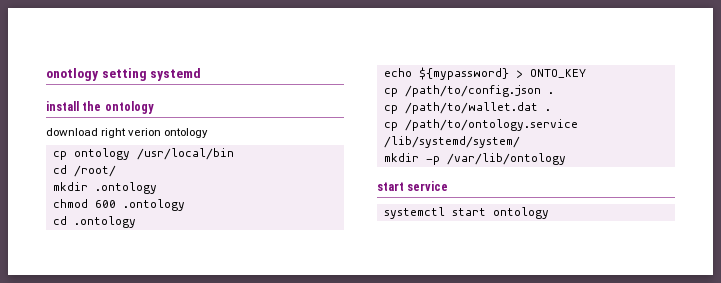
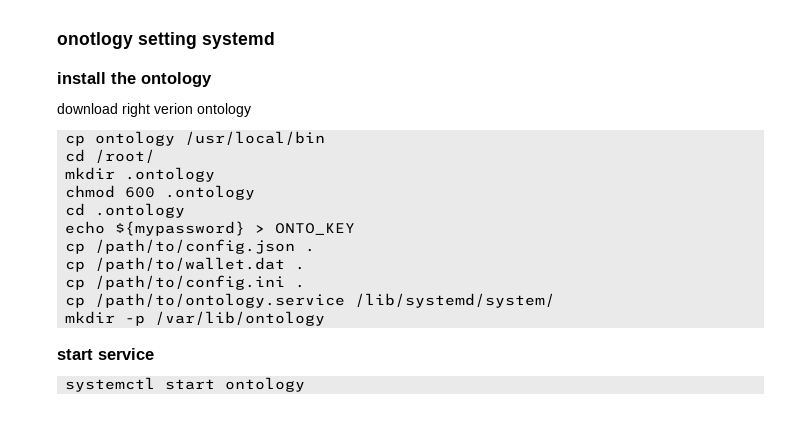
+ cp /path/to/config.ini .

